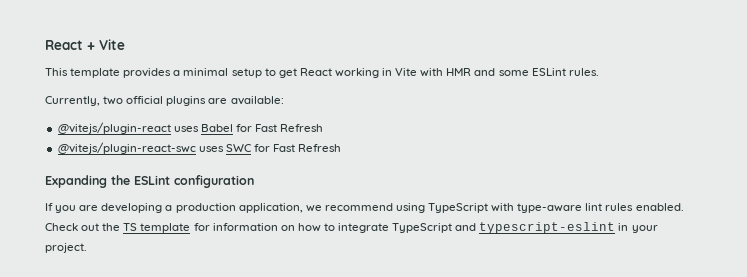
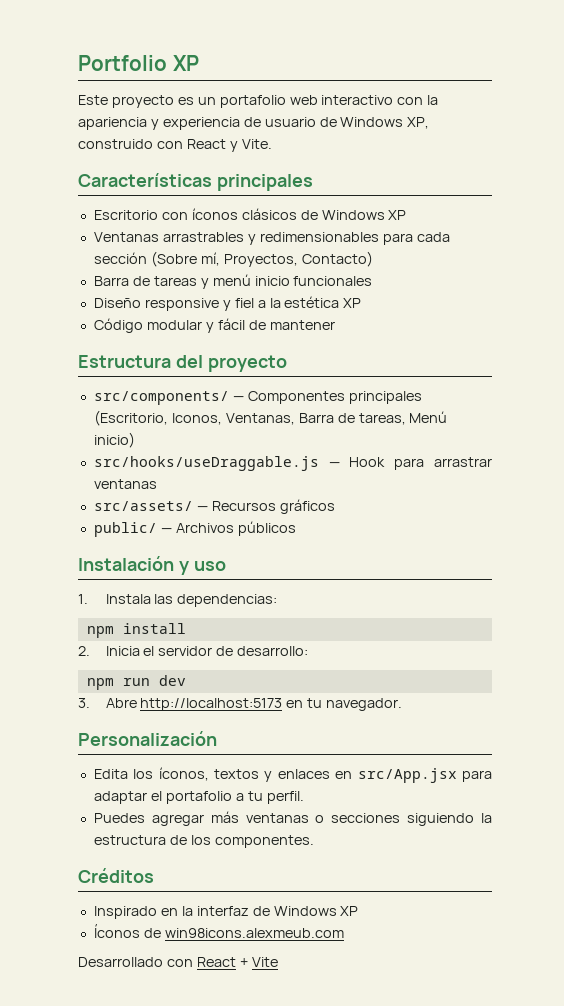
- React + Vite
- This template provides a minimal setup to get React working in Vite with HMR and some ESLint rules.
- Currently, two official plugins are available:
- @vitejs/plugin-react uses Babel for Fast Refresh
- @vitejs/plugin-react-swc uses SWC for Fast Refresh
- Expanding the ESLint configuration
- If you are developing a production application, we recommend using TypeScript with type-aware lint rules enabled. Check out the TS template for information on how to integrate TypeScript and typescript-eslint in your project.
+ Portfolio XP
+ Este proyecto es un portafolio web interactivo con la apariencia y experiencia de usuario de Windows XP, construido con React y Vite.
+ Características principales
+ Escritorio con íconos clásicos de Windows XP
+ Ventanas arrastrables y redimensionables para cada sección (Sobre mí, Proyectos, Contacto)
+ Barra de tareas y menú inicio funcionales
+ Diseño responsive y fiel a la estética XP
+ Código modular y fácil de mantener
+ Estructura del proyecto
+ src/components/ — Componentes principales (Escritorio, Iconos, Ventanas, Barra de tareas, Menú inicio)
+ src/hooks/useDraggable.js — Hook para arrastrar ventanas
+ src/assets/ — Recursos gráficos
+ public/ — Archivos públicos
+ Instalación y uso
+ 1. Instala las dependencias:
+ npm install
+ 2. Inicia el servidor de desarrollo:
+ npm run dev
+ 3. Abre http://localhost:5173 en tu navegador.
+ Personalización
+ Edita los íconos, textos y enlaces en src/App.jsx para adaptar el portafolio a tu perfil.
+ Puedes agregar más ventanas o secciones siguiendo la estructura de los componentes.
+ Créditos
+ Inspirado en la interfaz de Windows XP
+ Íconos de win98icons.alexmeub.com
+ Desarrollado con React + Vite

